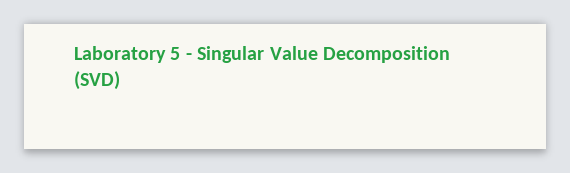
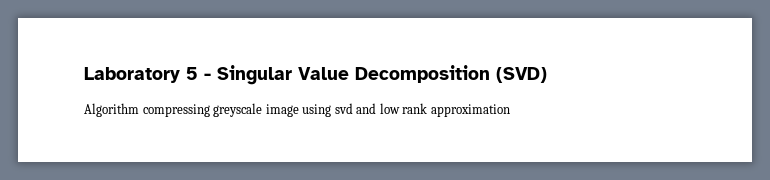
+ Algorithm compressing greyscale image using svd and low rank approximation

